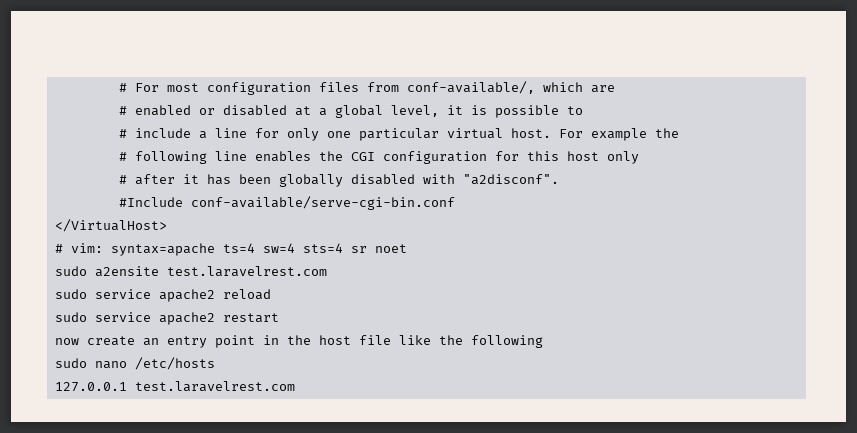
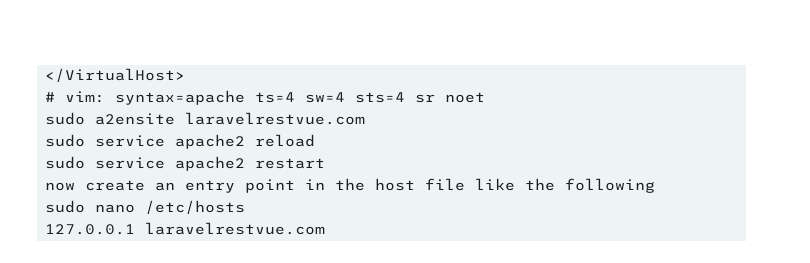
- # For most configuration files from conf-available/, which are
- # enabled or disabled at a global level, it is possible to
- # include a line for only one particular virtual host. For example the
- # following line enables the CGI configuration for this host only
- # after it has been globally disabled with "a2disconf".
- #Include conf-available/serve-cgi-bin.conf
- sudo a2ensite test.laravelrest.com
+ sudo a2ensite laravelrestvue.com
- 127.0.0.1 test.laravelrest.com
+ 127.0.0.1 laravelrestvue.com

